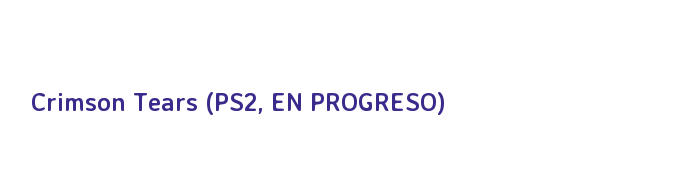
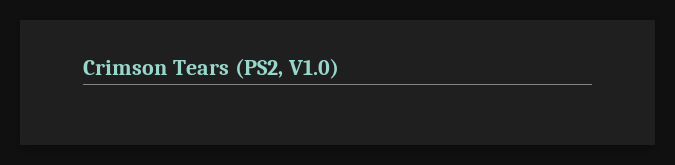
- Crimson Tears (PS2, EN PROGRESO)
+ Crimson Tears (PS2, V1.0)

